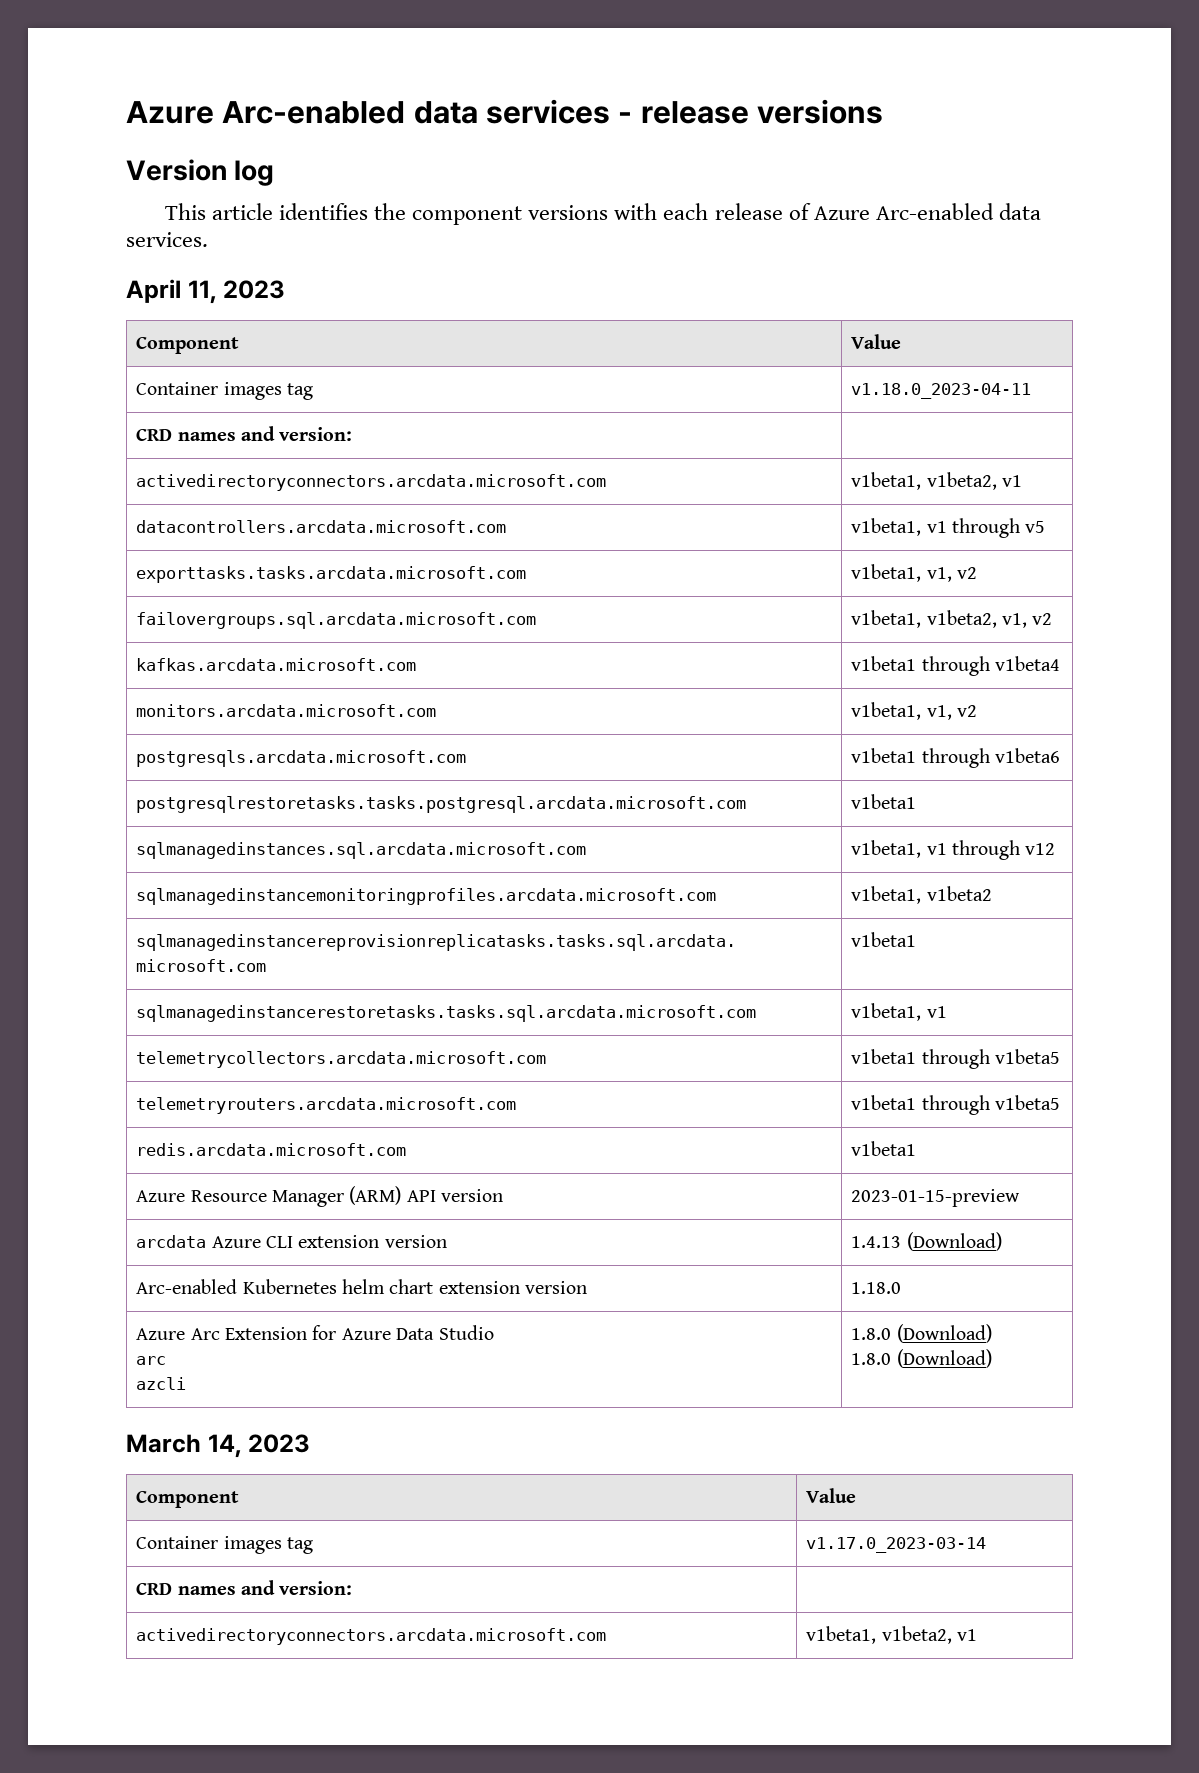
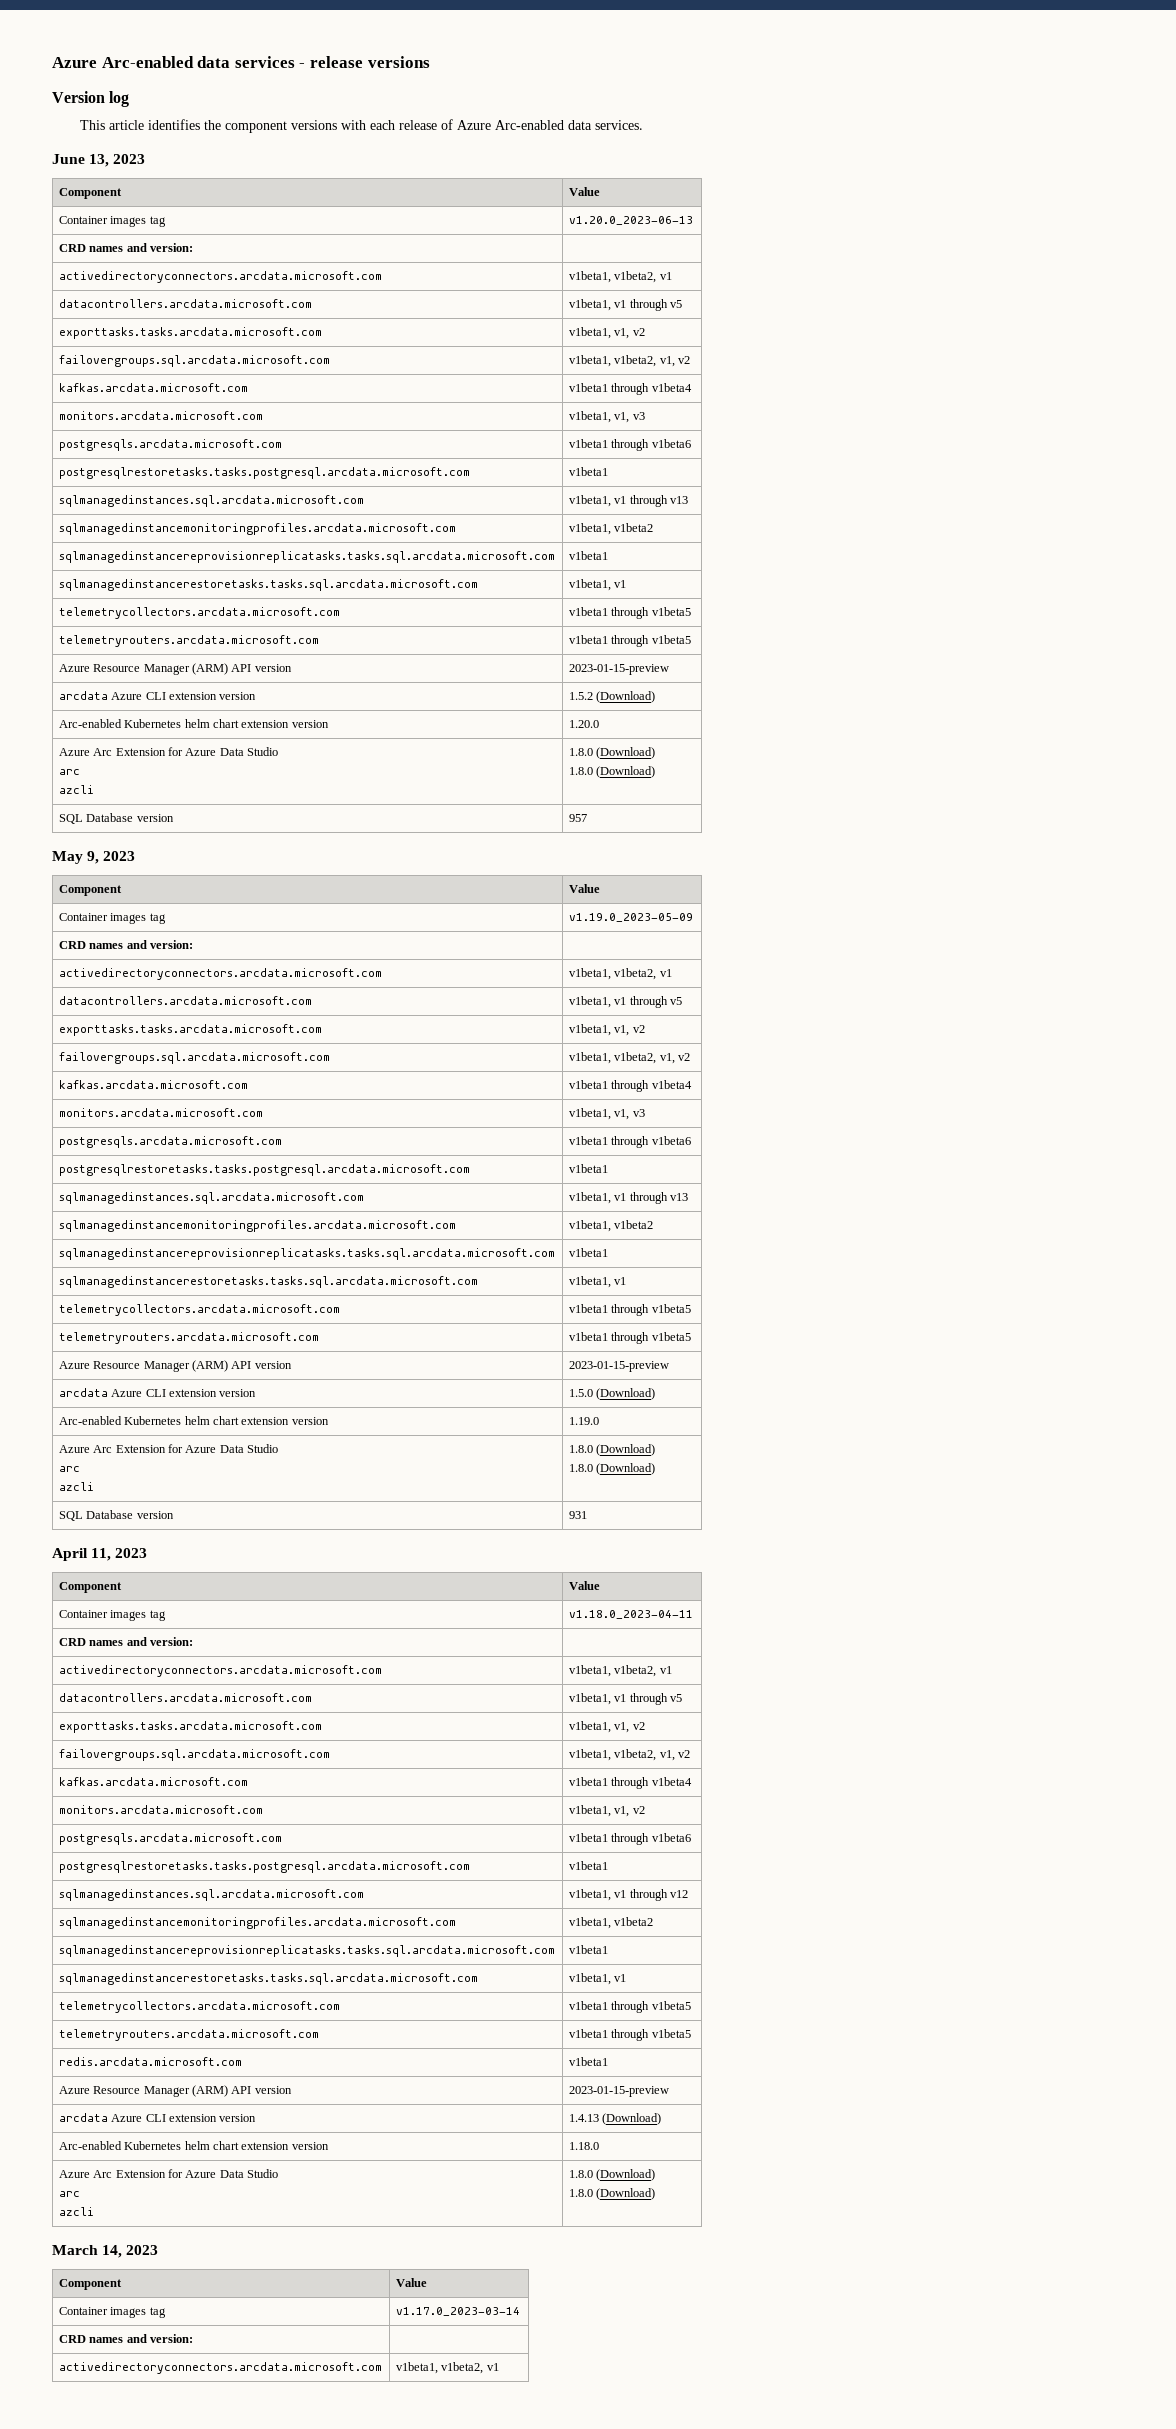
+ June 13, 2023
+ Component | Value
+ Container images tag | v1.20.0_2023-06-13
+ CRD names and version: |
+ activedirectoryconnectors.arcdata.microsoft.com | v1beta1, v1beta2, v1
+ datacontrollers.arcdata.microsoft.com | v1beta1, v1 through v5
+ exporttasks.tasks.arcdata.microsoft.com | v1beta1, v1, v2
+ failovergroups.sql.arcdata.microsoft.com | v1beta1, v1beta2, v1, v2
+ kafkas.arcdata.microsoft.com | v1beta1 through v1beta4
+ monitors.arcdata.microsoft.com | v1beta1, v1, v3
+ postgresqls.arcdata.microsoft.com | v1beta1 through v1beta6
+ postgresqlrestoretasks.tasks.postgresql.arcdata.microsoft.com | v1beta1
+ sqlmanagedinstances.sql.arcdata.microsoft.com | v1beta1, v1 through v13
+ sqlmanagedinstancemonitoringprofiles.arcdata.microsoft.com | v1beta1, v1beta2
+ sqlmanagedinstancereprovisionreplicatasks.tasks.sql.arcdata.microsoft.com | v1beta1
+ sqlmanagedinstancerestoretasks.tasks.sql.arcdata.microsoft.com | v1beta1, v1
+ telemetrycollectors.arcdata.microsoft.com | v1beta1 through v1beta5
+ telemetryrouters.arcdata.microsoft.com | v1beta1 through v1beta5
+ Azure Resource Manager (ARM) API version | 2023-01-15-preview
+ arcdata Azure CLI extension version | 1.5.2 (Download)
+ Arc-enabled Kubernetes helm chart extension version | 1.20.0
+ Azure Arc Extension for Azure Data Studio
+ arc
+ azcli | 1.8.0 (Download)
+ 1.8.0 (Download)
+ SQL Database version | 957
+ May 9, 2023
+ Component | Value
+ Container images tag | v1.19.0_2023-05-09
+ CRD names and version: |
+ activedirectoryconnectors.arcdata.microsoft.com | v1beta1, v1beta2, v1
+ datacontrollers.arcdata.microsoft.com | v1beta1, v1 through v5
+ exporttasks.tasks.arcdata.microsoft.com | v1beta1, v1, v2
+ failovergroups.sql.arcdata.microsoft.com | v1beta1, v1beta2, v1, v2
+ kafkas.arcdata.microsoft.com | v1beta1 through v1beta4
+ monitors.arcdata.microsoft.com | v1beta1, v1, v3
+ postgresqls.arcdata.microsoft.com | v1beta1 through v1beta6
+ postgresqlrestoretasks.tasks.postgresql.arcdata.microsoft.com | v1beta1
+ sqlmanagedinstances.sql.arcdata.microsoft.com | v1beta1, v1 through v13
+ sqlmanagedinstancemonitoringprofiles.arcdata.microsoft.com | v1beta1, v1beta2
+ sqlmanagedinstancereprovisionreplicatasks.tasks.sql.arcdata.microsoft.com | v1beta1
+ sqlmanagedinstancerestoretasks.tasks.sql.arcdata.microsoft.com | v1beta1, v1
+ telemetrycollectors.arcdata.microsoft.com | v1beta1 through v1beta5
+ telemetryrouters.arcdata.microsoft.com | v1beta1 through v1beta5
+ Azure Resource Manager (ARM) API version | 2023-01-15-preview
+ arcdata Azure CLI extension version | 1.5.0 (Download)
+ Arc-enabled Kubernetes helm chart extension version | 1.19.0
+ Azure Arc Extension for Azure Data Studio
+ arc
+ azcli | 1.8.0 (Download)
+ 1.8.0 (Download)
+ SQL Database version | 931

